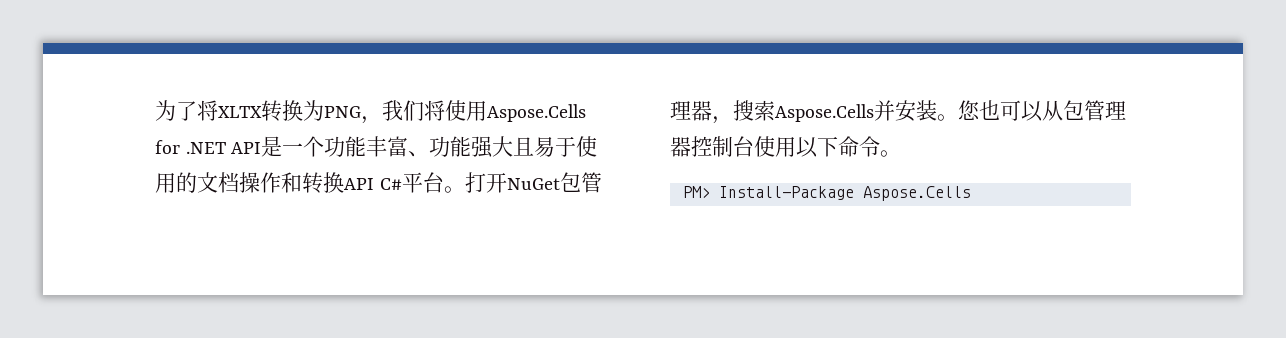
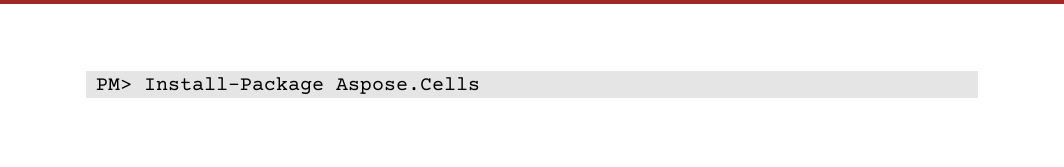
- 为了将XLTX转换为PNG，我们将使用Aspose.Cells for .NET API是一个功能丰富、功能强大且易于使用的文档操作和转换API C#平台。打开NuGet包管理器，搜索Aspose.Cells并安装。您也可以从包管理器控制台使用以下命令。

